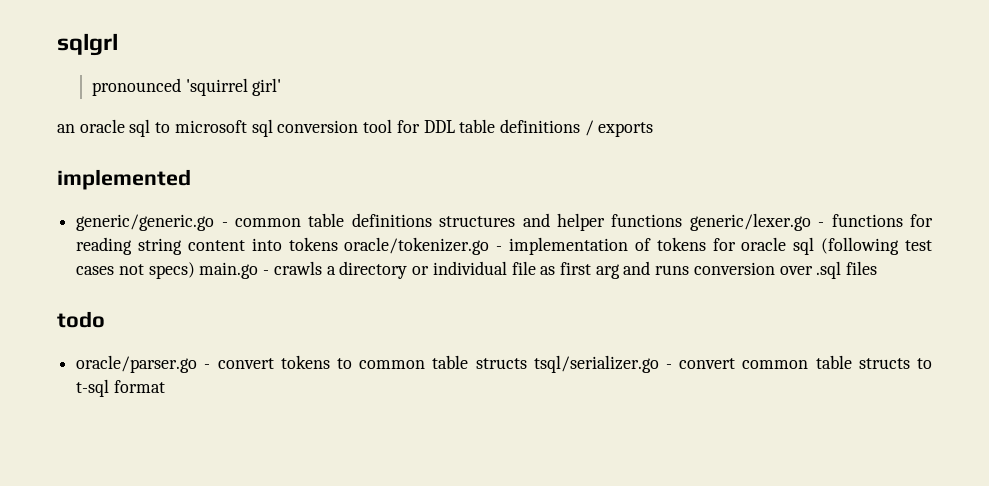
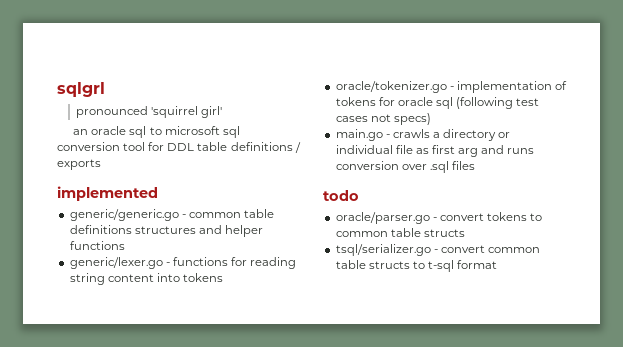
- generic/generic.go - common table definitions structures and helper functions generic/lexer.go - functions for reading string content into tokens oracle/tokenizer.go - implementation of tokens for oracle sql (following test cases not specs) main.go - crawls a directory or individual file as first arg and runs conversion over .sql files
+ generic/generic.go - common table definitions structures and helper functions
+ generic/lexer.go - functions for reading string content into tokens
+ oracle/tokenizer.go - implementation of tokens for oracle sql (following test cases not specs)
+ main.go - crawls a directory or individual file as first arg and runs conversion over .sql files
- oracle/parser.go - convert tokens to common table structs tsql/serializer.go - convert common table structs to t-sql format
+ oracle/parser.go - convert tokens to common table structs
+ tsql/serializer.go - convert common table structs to t-sql format

